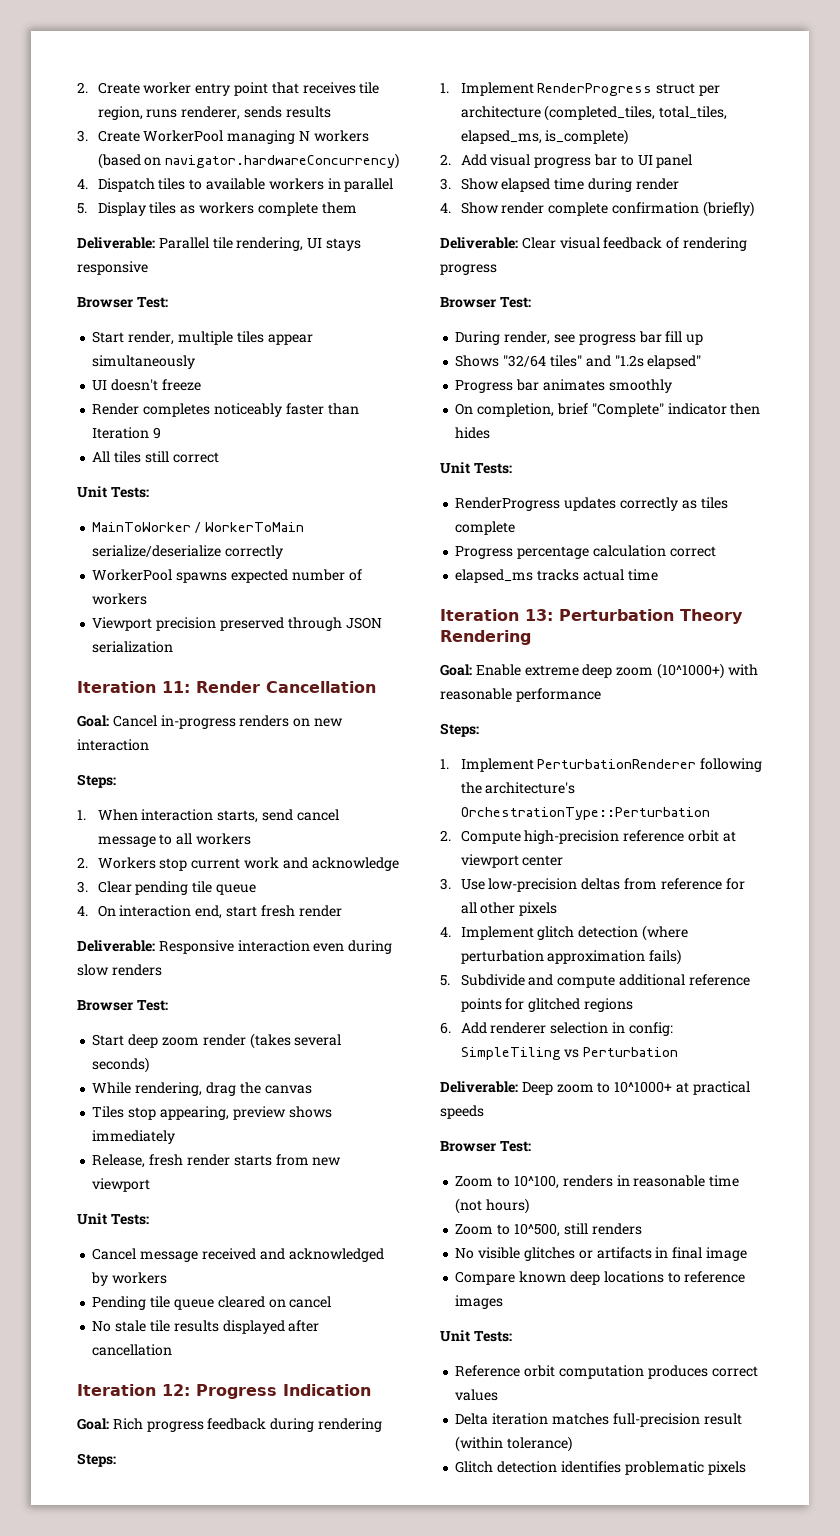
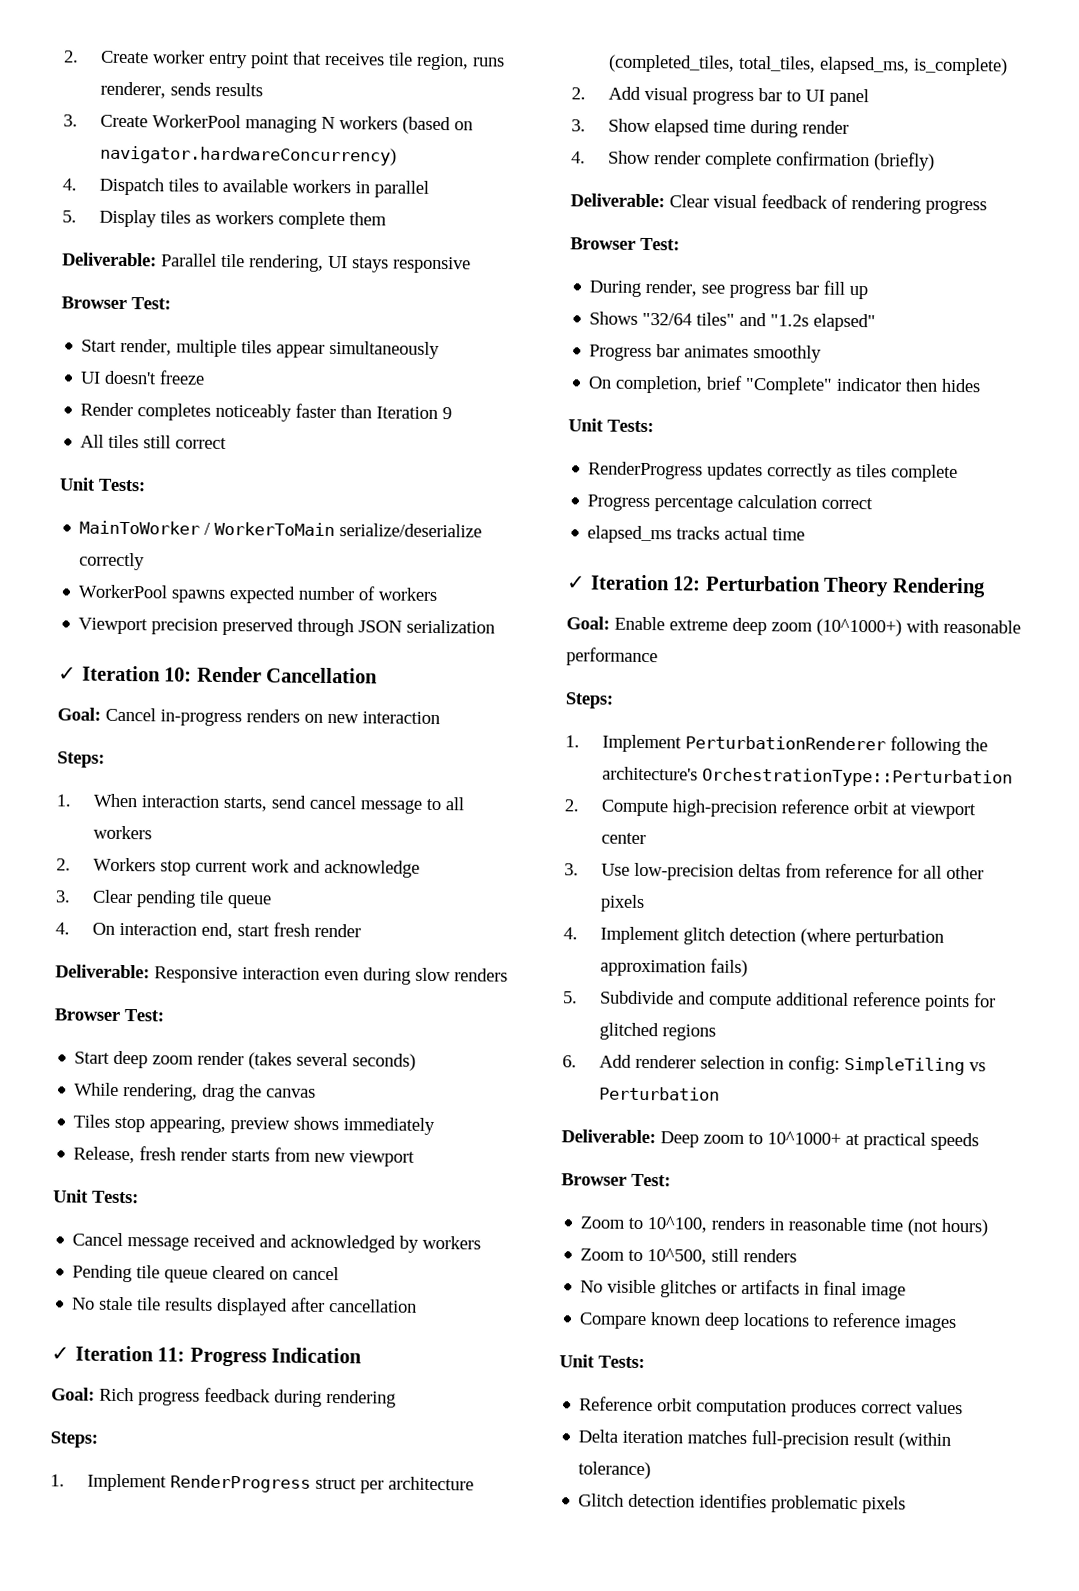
- Iteration 11: Render Cancellation
+ ✓ Iteration 10: Render Cancellation
- Iteration 12: Progress Indication
+ ✓ Iteration 11: Progress Indication
- Iteration 13: Perturbation Theory Rendering
+ ✓ Iteration 12: Perturbation Theory Rendering

